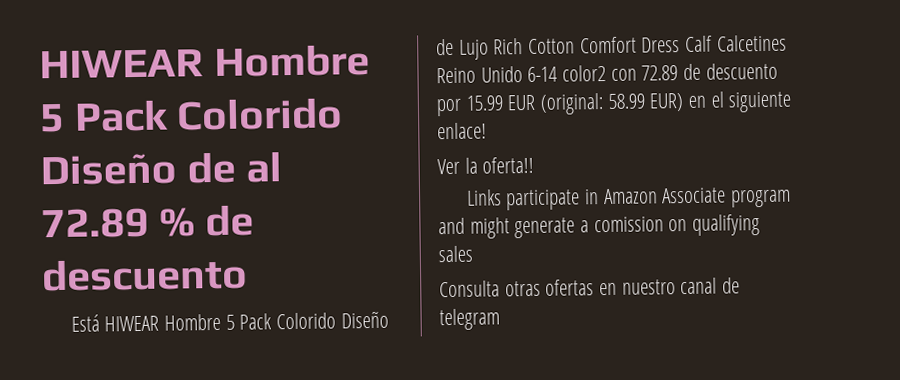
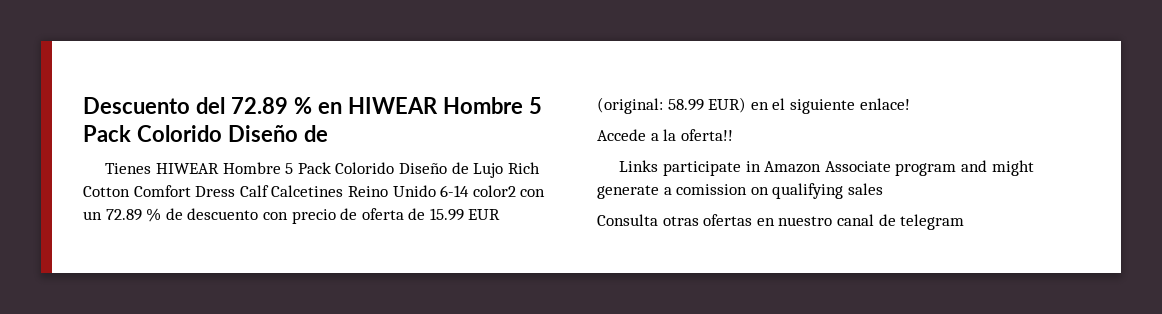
- HIWEAR Hombre 5 Pack Colorido Diseño de al 72.89 % de descuento
- Está HIWEAR Hombre 5 Pack Colorido Diseño de Lujo Rich Cotton Comfort Dress Calf Calcetines Reino Unido 6-14 color2 con 72.89 de descuento por 15.99 EUR (original: 58.99 EUR) en el siguiente enlace!
+ Descuento del 72.89 % en HIWEAR Hombre 5 Pack Colorido Diseño de
+ Tienes HIWEAR Hombre 5 Pack Colorido Diseño de Lujo Rich Cotton Comfort Dress Calf Calcetines Reino Unido 6-14 color2 con un 72.89 % de descuento con precio de oferta de 15.99 EUR (original: 58.99 EUR) en el siguiente enlace!
- Ver la oferta!!
+ Accede a la oferta!!

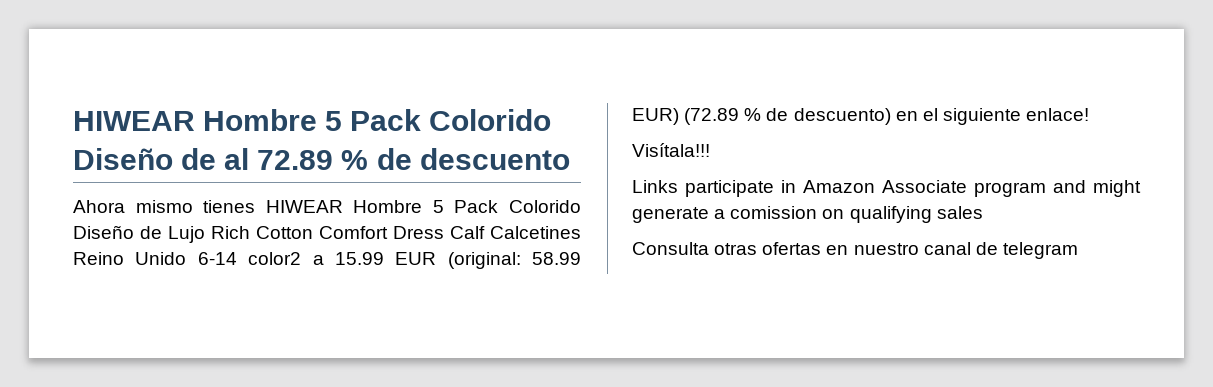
- Descuento del 72.89 % en HIWEAR Hombre 5 Pack Colorido Diseño de
- Tienes HIWEAR Hombre 5 Pack Colorido Diseño de Lujo Rich Cotton Comfort Dress Calf Calcetines Reino Unido 6-14 color2 con un 72.89 % de descuento con precio de oferta de 15.99 EUR (original: 58.99 EUR) en el siguiente enlace!
+ HIWEAR Hombre 5 Pack Colorido Diseño de al 72.89 % de descuento
+ Ahora mismo tienes HIWEAR Hombre 5 Pack Colorido Diseño de Lujo Rich Cotton Comfort Dress Calf Calcetines Reino Unido 6-14 color2 a 15.99 EUR (original: 58.99 EUR) (72.89 % de descuento) en el siguiente enlace!
- Accede a la oferta!!
+ Visítala!!!

